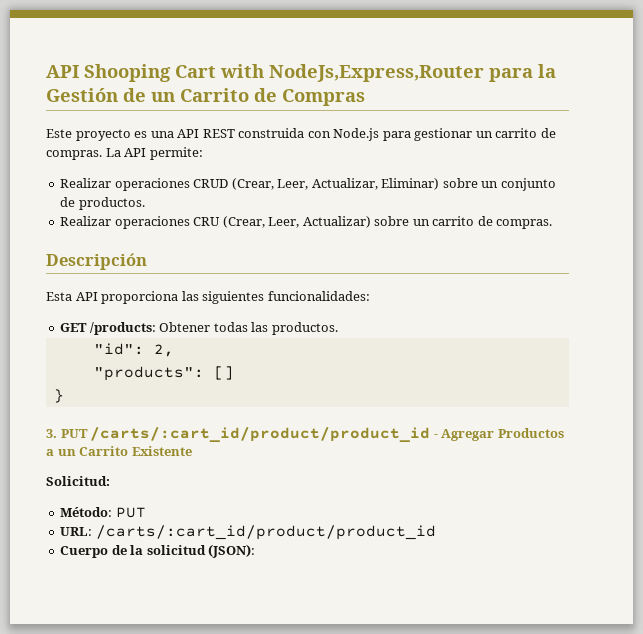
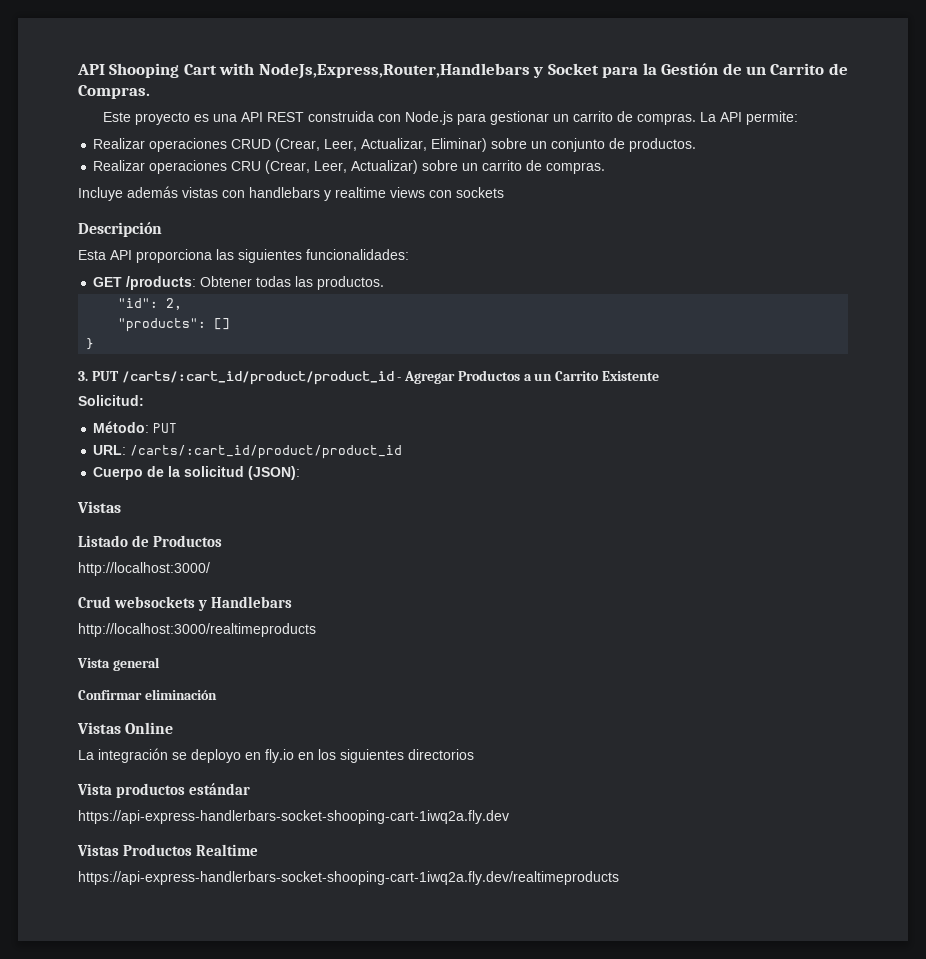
- API Shooping Cart with NodeJs,Express,Router para la Gestión de un Carrito de Compras
+ API Shooping Cart with NodeJs,Express,Router,Handlebars y Socket para la Gestión de un Carrito de Compras.
+ Incluye además vistas con handlebars y realtime views con sockets
  Cuerpo de la solicitud (JSON):
+ Vistas
+ Listado de Productos
+ http://localhost:3000/
+ Crud websockets y Handlebars
+ http://localhost:3000/realtimeproducts
+ Vista general
+ Confirmar eliminación
+ Vistas Online
+ La integración se deployo en fly.io en los siguientes directorios
+ Vista productos estándar
+ https://api-express-handlerbars-socket-shooping-cart-1iwq2a.fly.dev
+ Vistas Productos Realtime
+ https://api-express-handlerbars-socket-shooping-cart-1iwq2a.fly.dev/realtimeproducts

